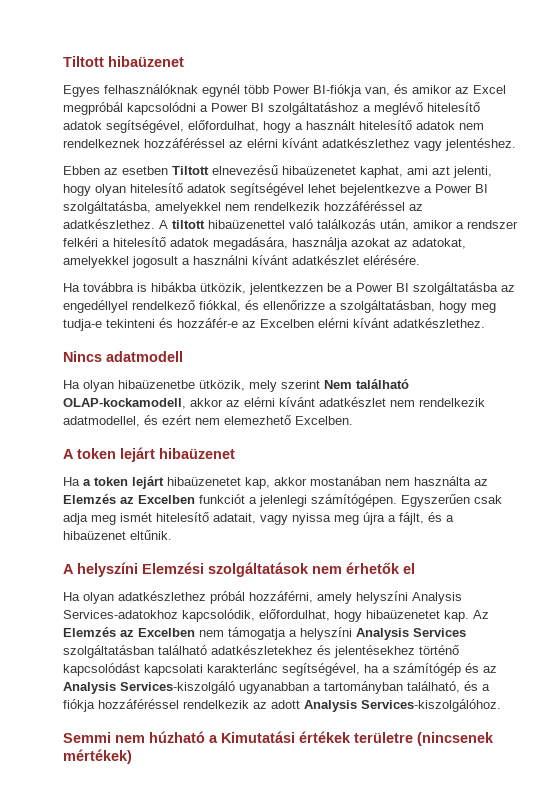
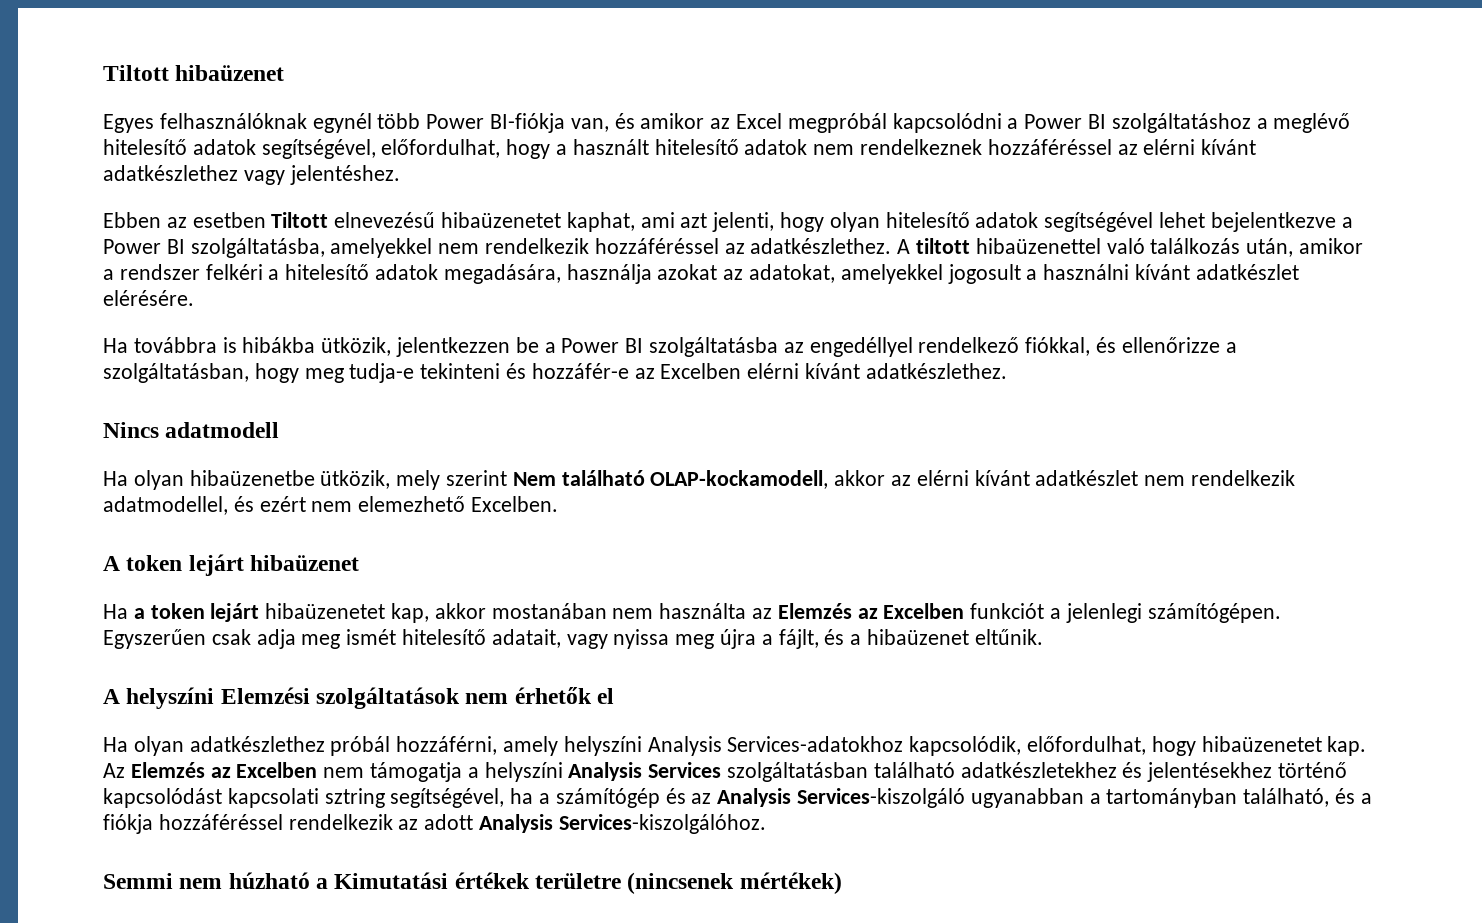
- Ha olyan adatkészlethez próbál hozzáférni, amely helyszíni Analysis Services-adatokhoz kapcsolódik, előfordulhat, hogy hibaüzenetet kap. Az Elemzés az Excelben nem támogatja a helyszíni Analysis Services szolgáltatásban található adatkészletekhez és jelentésekhez történő kapcsolódást kapcsolati karakterlánc segítségével, ha a számítógép és az Analysis Services-kiszolgáló ugyanabban a tartományban található, és a fiókja hozzáféréssel rendelkezik az adott Analysis Services-kiszolgálóhoz.
+ Ha olyan adatkészlethez próbál hozzáférni, amely helyszíni Analysis Services-adatokhoz kapcsolódik, előfordulhat, hogy hibaüzenetet kap. Az Elemzés az Excelben nem támogatja a helyszíni Analysis Services szolgáltatásban található adatkészletekhez és jelentésekhez történő kapcsolódást kapcsolati sztring segítségével, ha a számítógép és az Analysis Services-kiszolgáló ugyanabban a tartományban található, és a fiókja hozzáféréssel rendelkezik az adott Analysis Services-kiszolgálóhoz.

